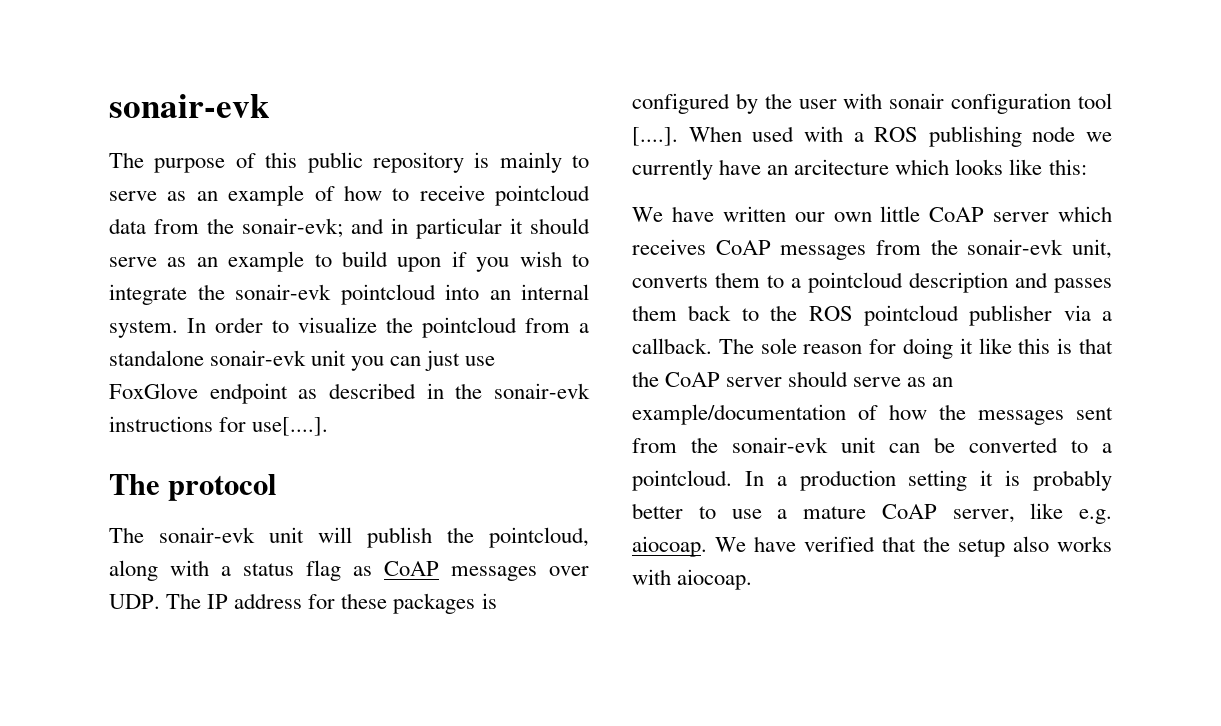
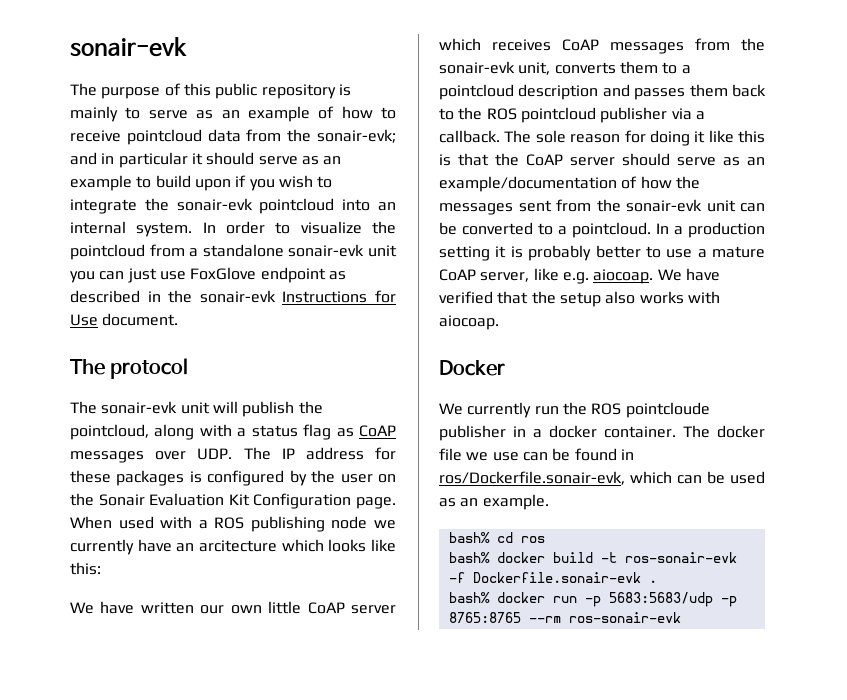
- In order to visualize the pointcloud from a standalone sonair-evk unit you can just use FoxGlove endpoint as described in the sonair-evk instructions for use[....].
+ In order to visualize the pointcloud from a standalone sonair-evk unit you can just use FoxGlove endpoint as described in the sonair-evk Instructions for Use document.
- The sonair-evk unit will publish the pointcloud, along with a status flag as CoAP messages over UDP. The IP address for these packages is configured by the user with sonair configuration tool [....]. When used with a ROS publishing node we currently have an arcitecture which looks like this:
+ The sonair-evk unit will publish the pointcloud, along with a status flag as CoAP messages over UDP. The IP address for these packages is configured by the user on the Sonair Evaluation Kit Configuration page. When used with a ROS publishing node we currently have an arcitecture which looks like this:
+ Docker
+ We currently run the ROS pointcloude publisher in a docker container. The docker file we use can be found in ros/Dockerfile.sonair-evk, which can be used as an example.
+ bash% cd ros
+ bash% docker build -t ros-sonair-evk -f Dockerfile.sonair-evk .
+ bash% docker run -p 5683:5683/udp -p 8765:8765 --rm ros-sonair-evk

